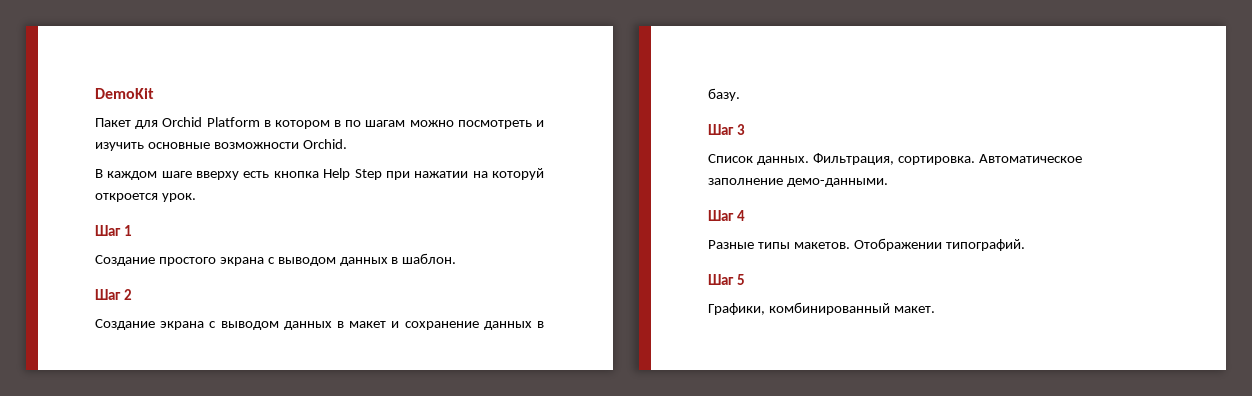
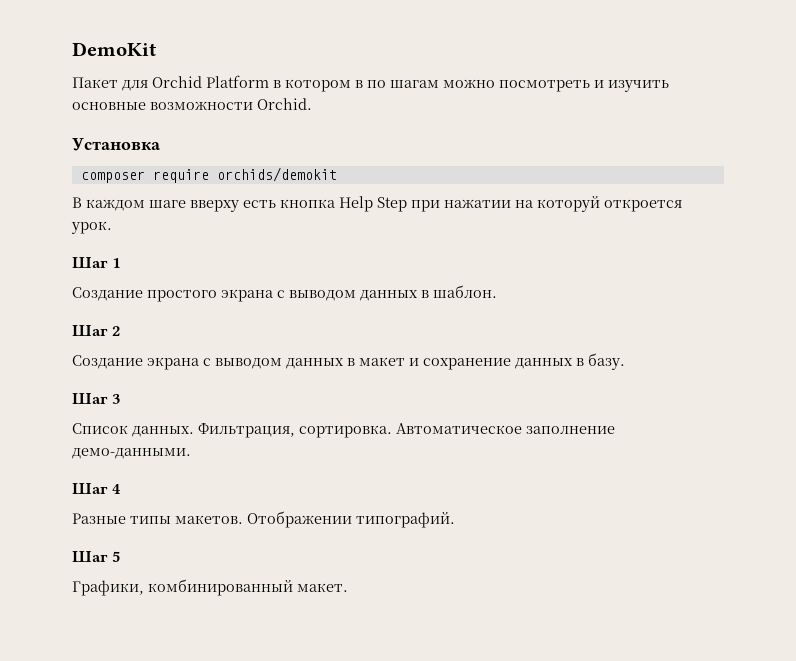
+ Установка
+ composer require orchids/demokit

